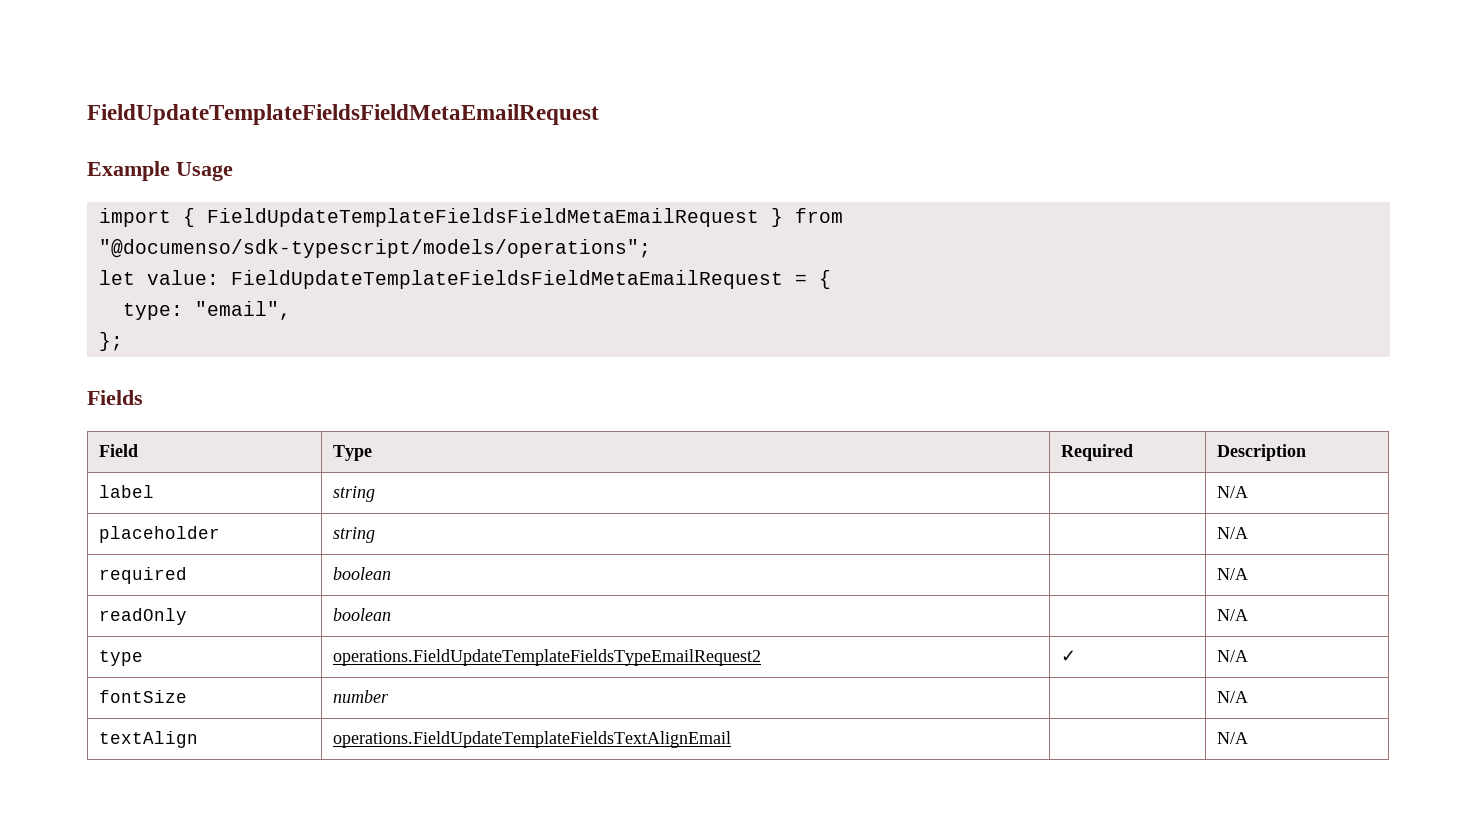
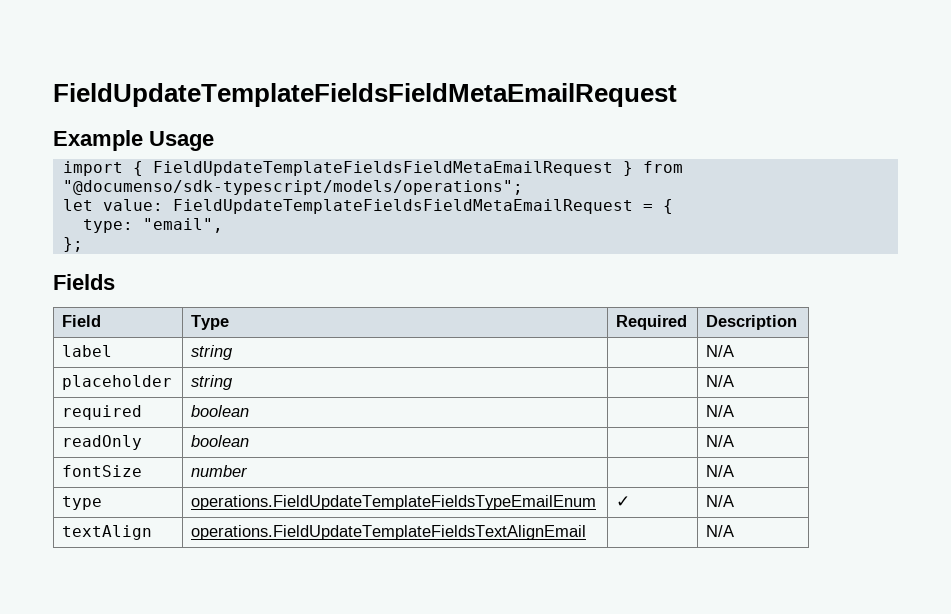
- type | operations.FieldUpdateTemplateFieldsTypeEmailRequest2 | ✓ | N/A
+ type | operations.FieldUpdateTemplateFieldsTypeEmailEnum | ✓ | N/A

